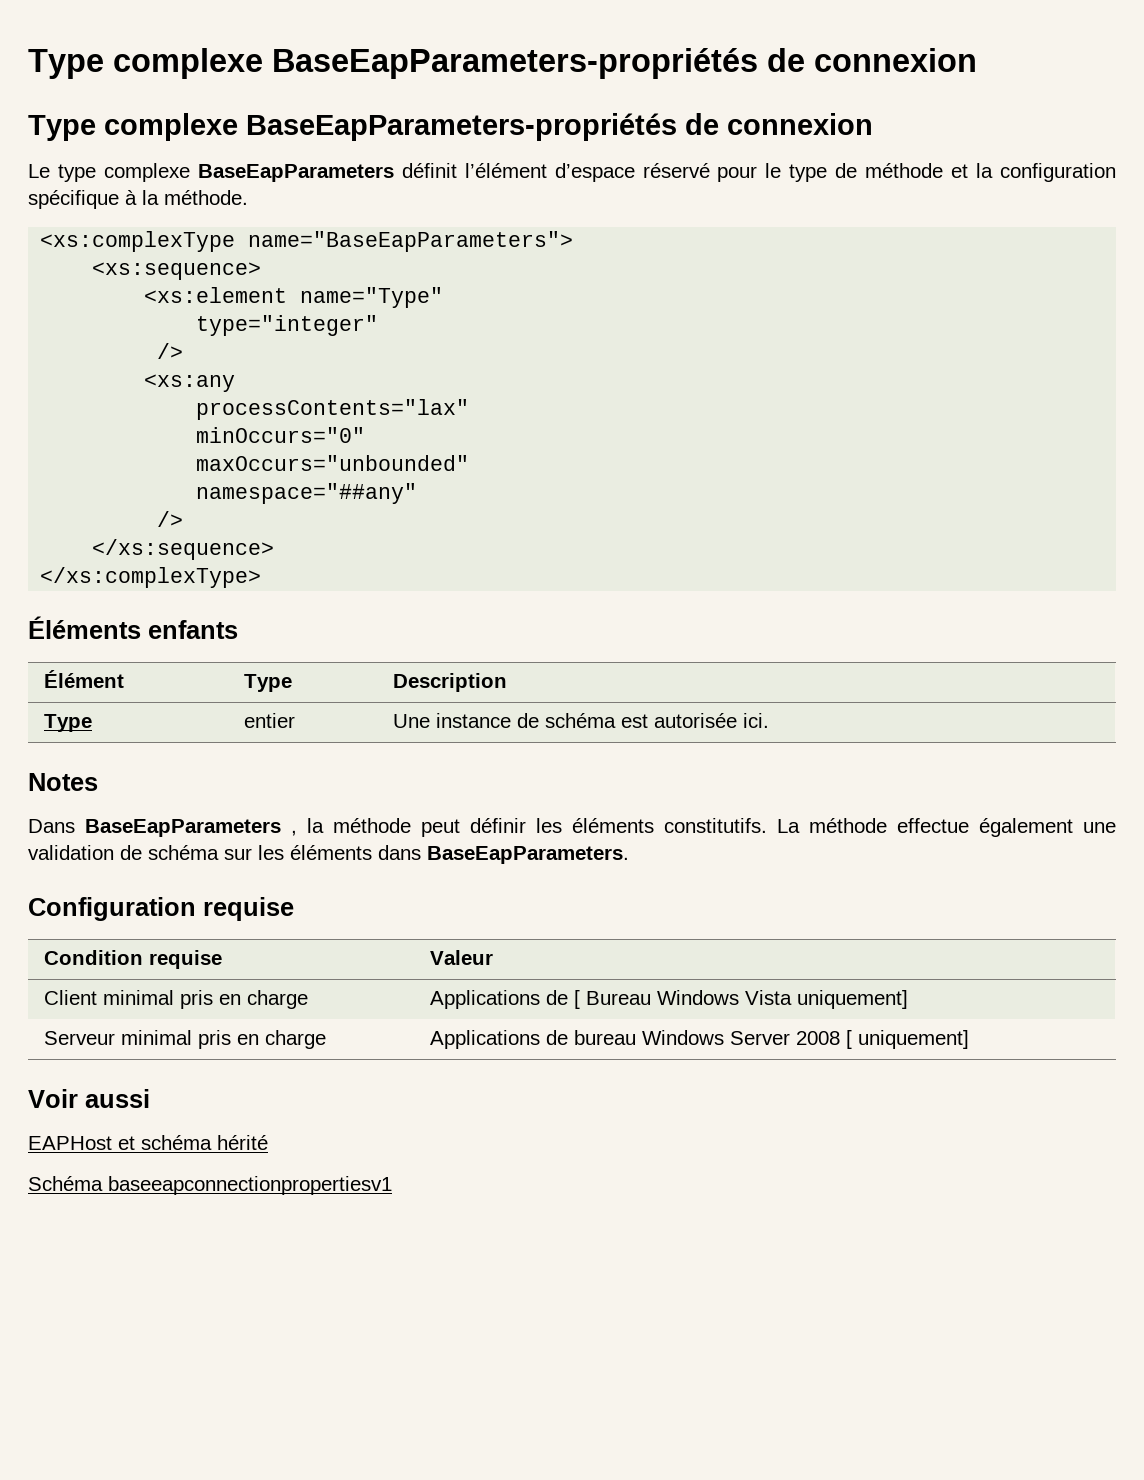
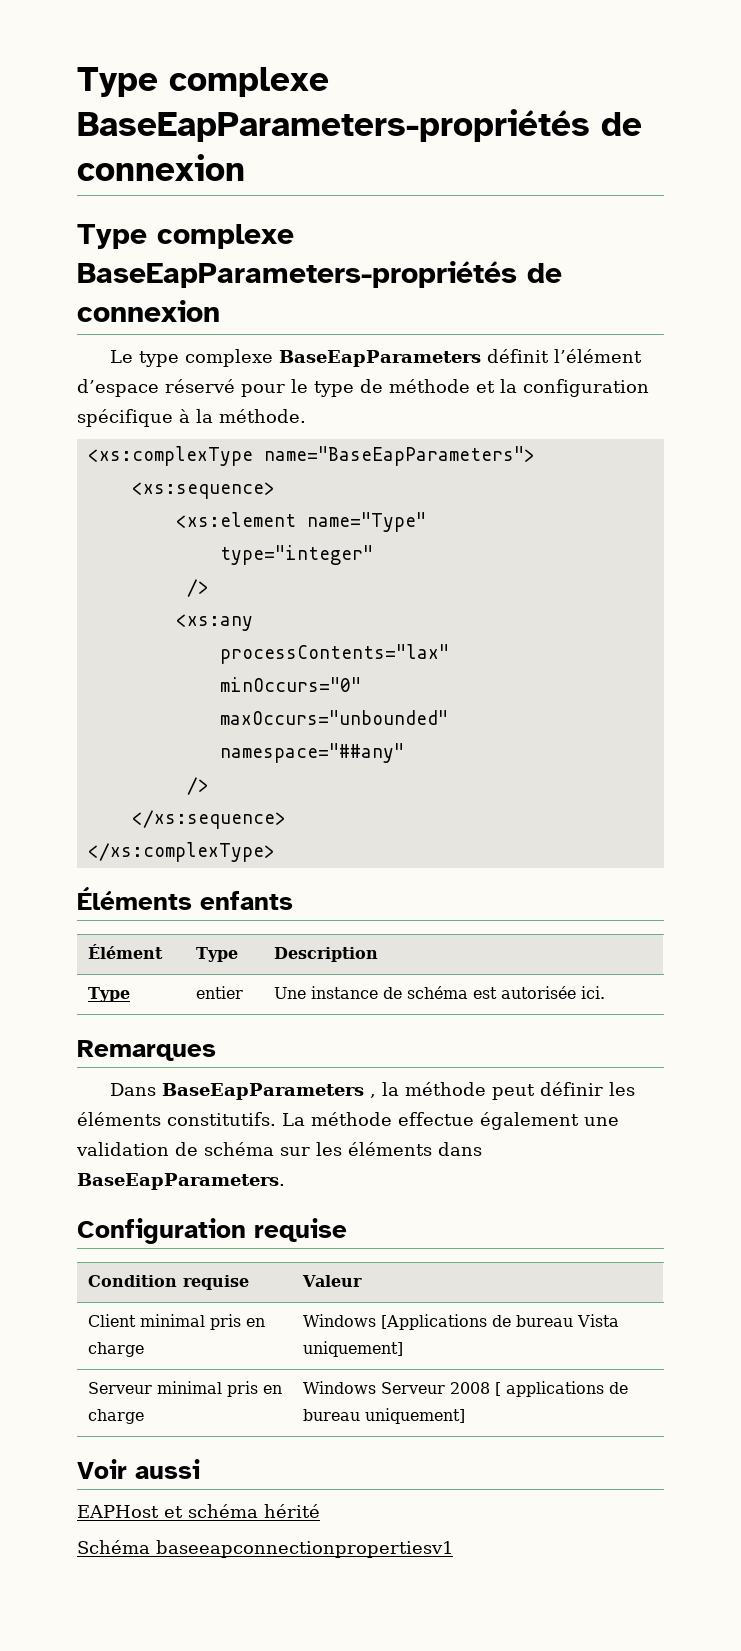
- Notes
+ Remarques
- Client minimal pris en charge | Applications de [ Bureau Windows Vista uniquement]
+ Client minimal pris en charge | Windows [Applications de bureau Vista uniquement]
- Serveur minimal pris en charge | Applications de bureau Windows Server 2008 [ uniquement]
+ Serveur minimal pris en charge | Windows Serveur 2008 [ applications de bureau uniquement]

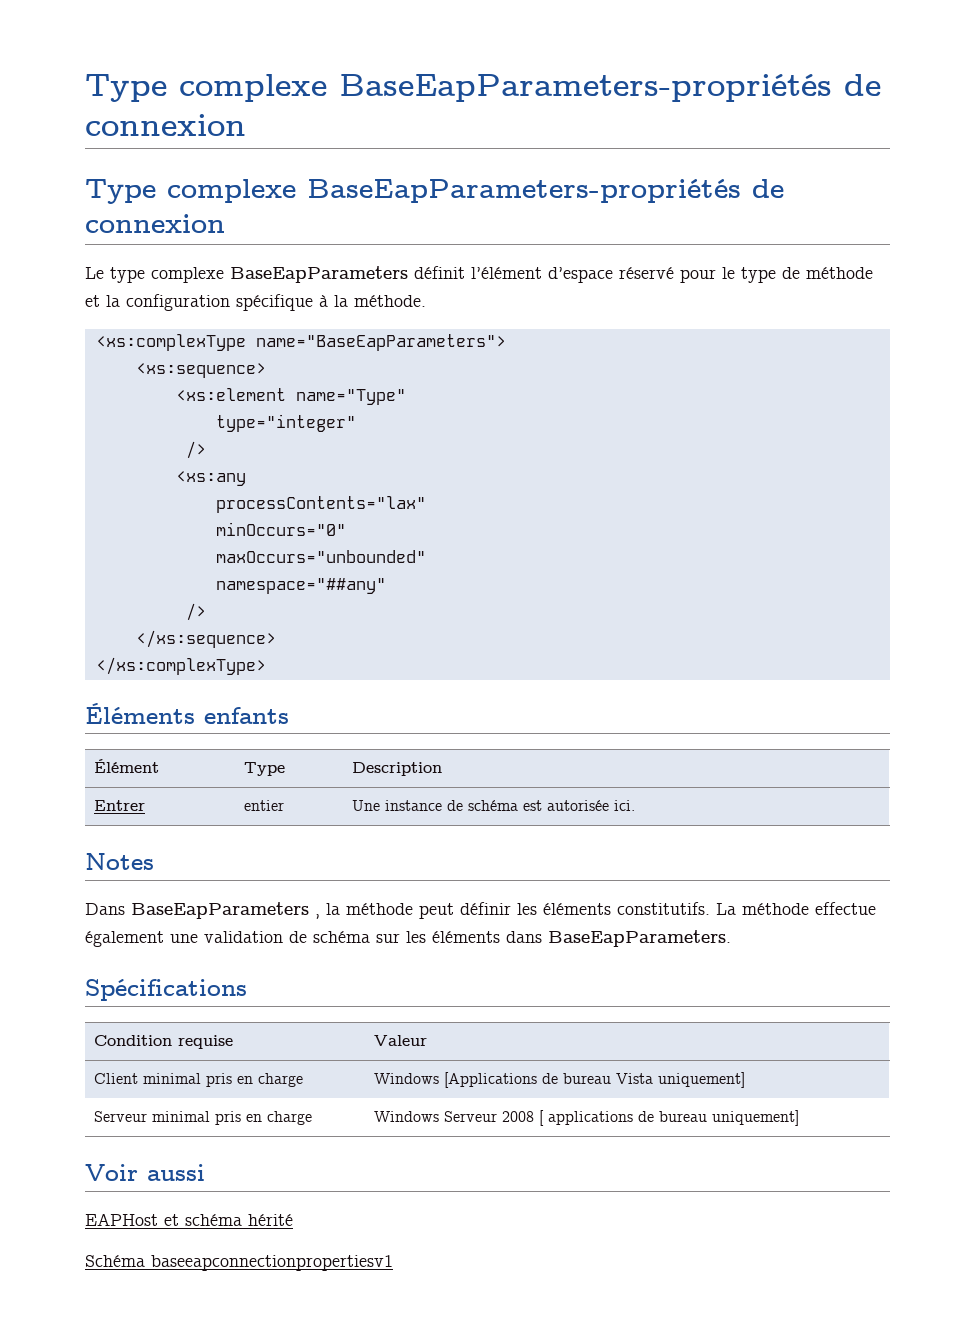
- Type | entier | Une instance de schéma est autorisée ici.
+ Entrer | entier | Une instance de schéma est autorisée ici.
- Remarques
+ Notes
- Configuration requise
+ Spécifications

